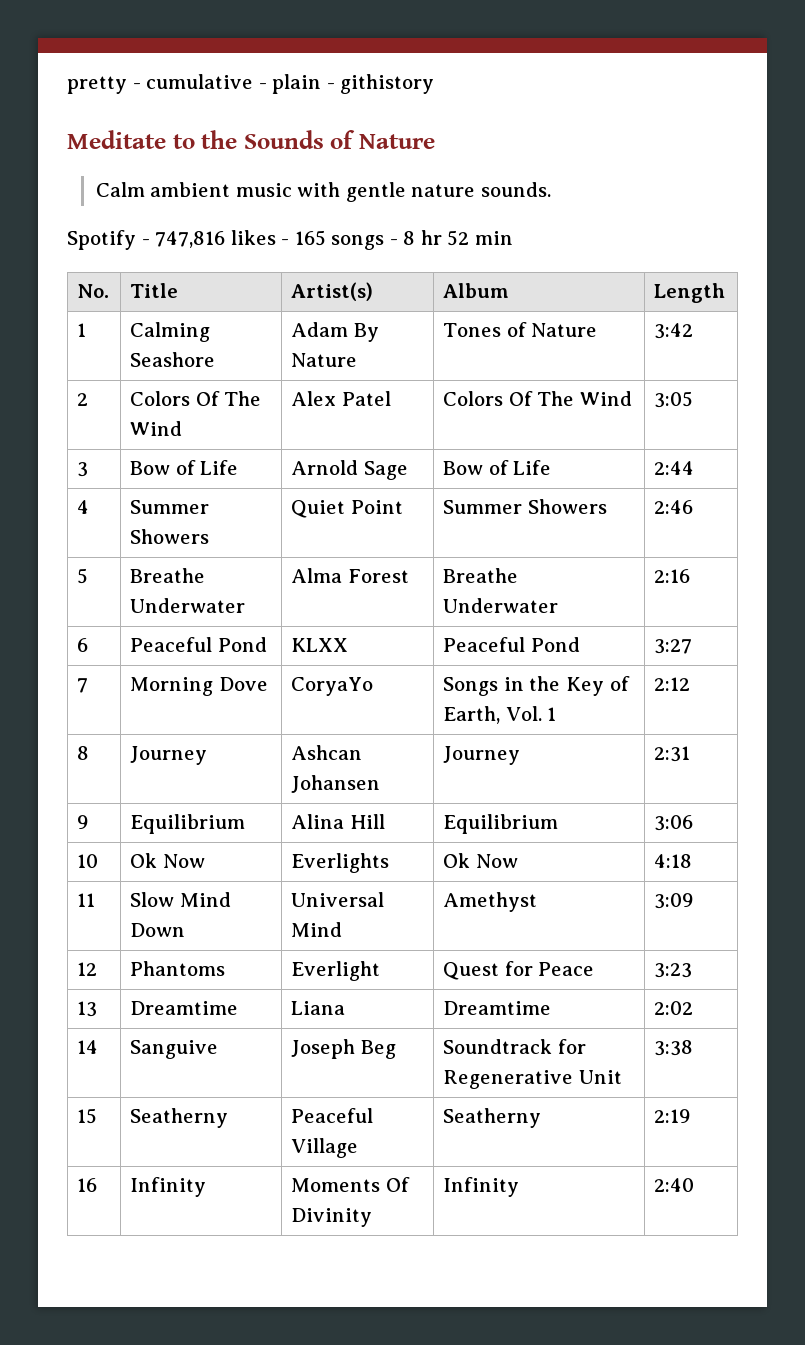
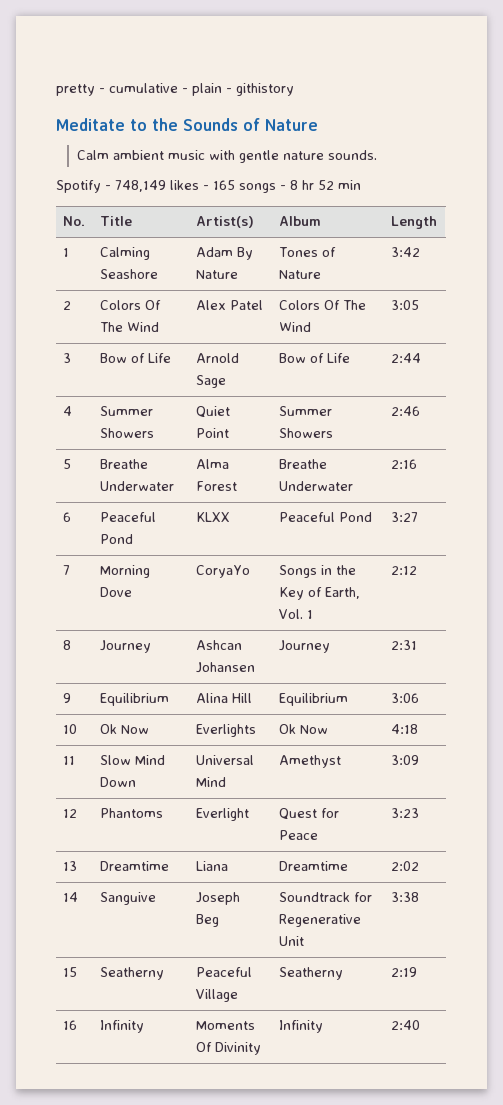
- Spotify - 747,816 likes - 165 songs - 8 hr 52 min
+ Spotify - 748,149 likes - 165 songs - 8 hr 52 min

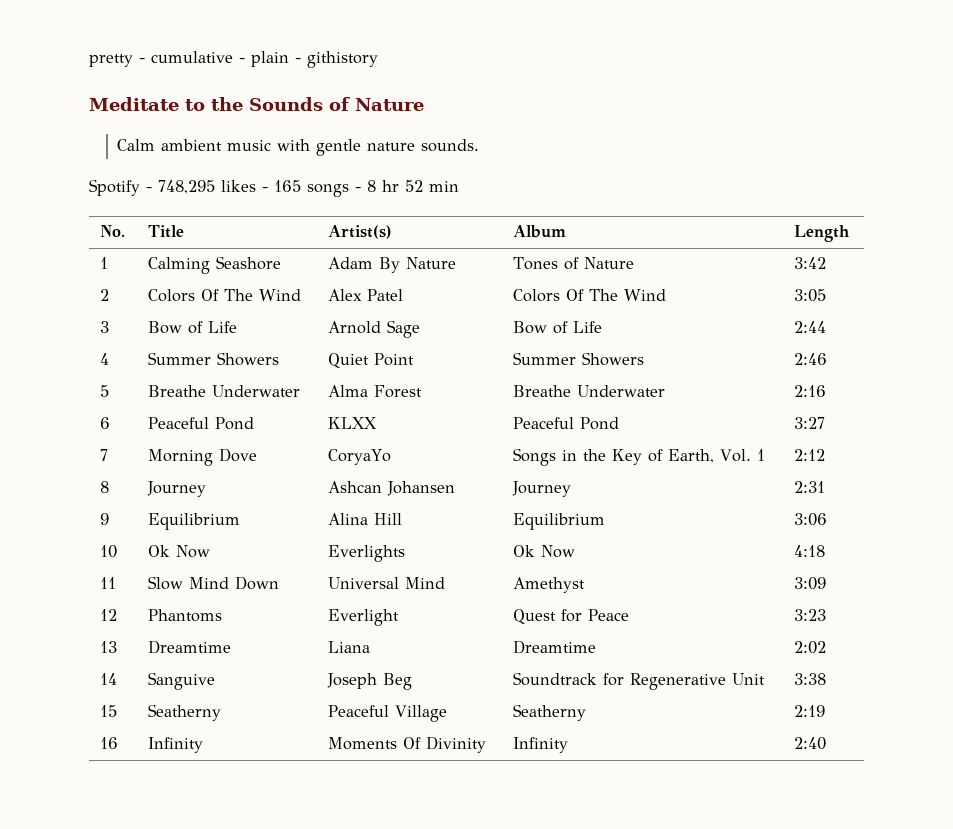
- Spotify - 748,149 likes - 165 songs - 8 hr 52 min
+ Spotify - 748,295 likes - 165 songs - 8 hr 52 min

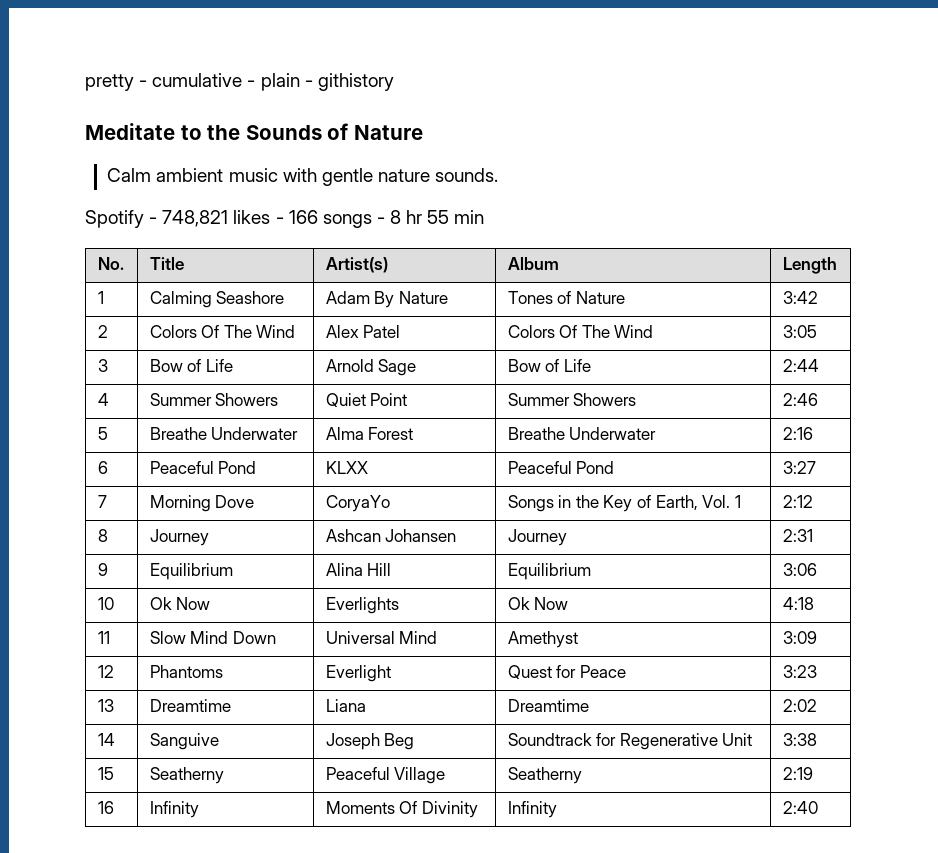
- Spotify - 748,295 likes - 165 songs - 8 hr 52 min
+ Spotify - 748,821 likes - 166 songs - 8 hr 55 min

